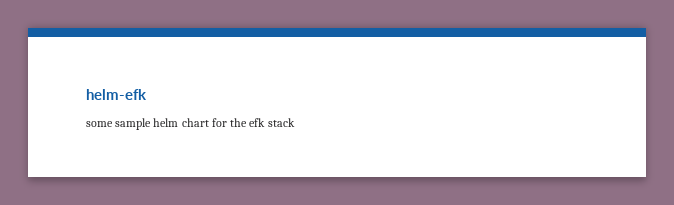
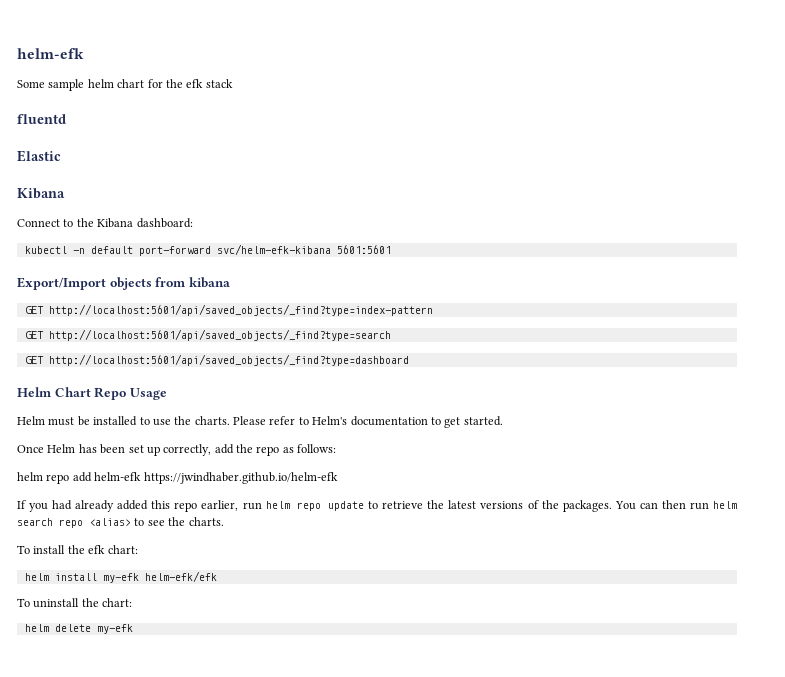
- some sample helm chart for the efk stack
+ Some sample helm chart for the efk stack
+ fluentd
+ Elastic
+ Kibana
+ Connect to the Kibana dashboard:
+ kubectl -n default port-forward svc/helm-efk-kibana 5601:5601
+ Export/Import objects from kibana
+ GET http://localhost:5601/api/saved_objects/_find?type=index-pattern
+ GET http://localhost:5601/api/saved_objects/_find?type=search
+ GET http://localhost:5601/api/saved_objects/_find?type=dashboard
+ Helm Chart Repo Usage
+ Helm must be installed to use the charts. Please refer to Helm's documentation to get started.
+ Once Helm has been set up correctly, add the repo as follows:
+ helm repo add helm-efk https://jwindhaber.github.io/helm-efk
+ If you had already added this repo earlier, run helm repo update to retrieve the latest versions of the packages. You can then run helm search repo <alias> to see the charts.
+ To install the efk chart:
+ helm install my-efk helm-efk/efk
+ To uninstall the chart:
+ helm delete my-efk

